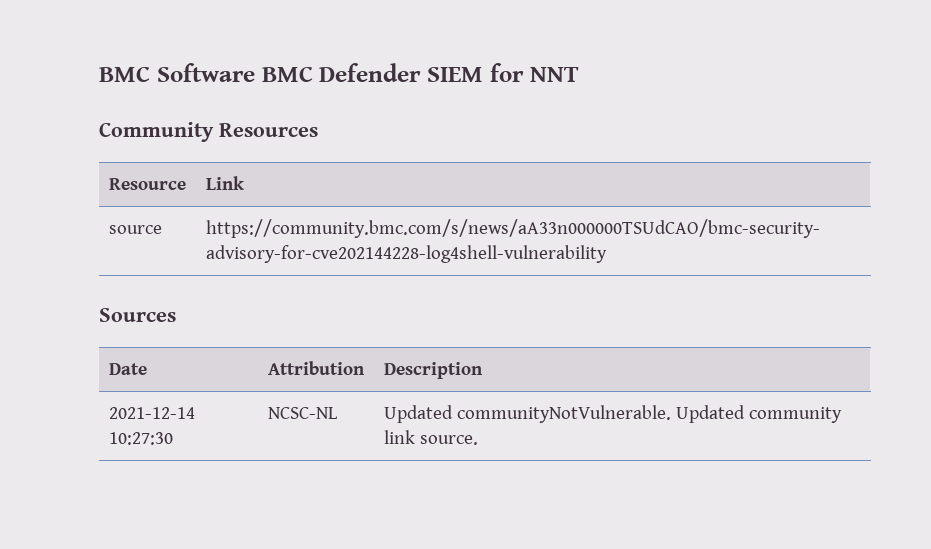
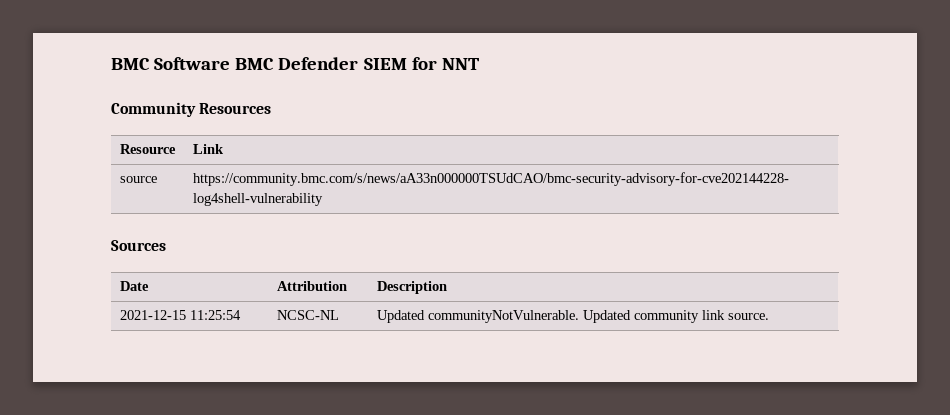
- 2021-12-14 10:27:30 | NCSC-NL | Updated communityNotVulnerable. Updated community link source.
+ 2021-12-15 11:25:54 | NCSC-NL | Updated communityNotVulnerable. Updated community link source.

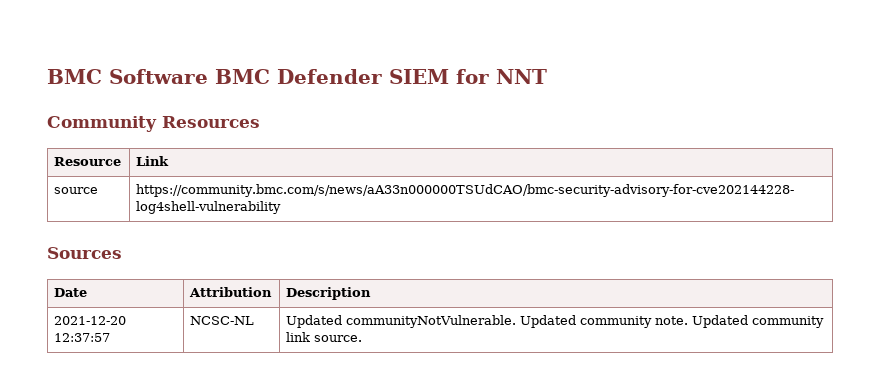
- 2021-12-15 11:25:54 | NCSC-NL | Updated communityNotVulnerable. Updated community link source.
+ 2021-12-20 12:37:57 | NCSC-NL | Updated communityNotVulnerable. Updated community note. Updated community link source.

